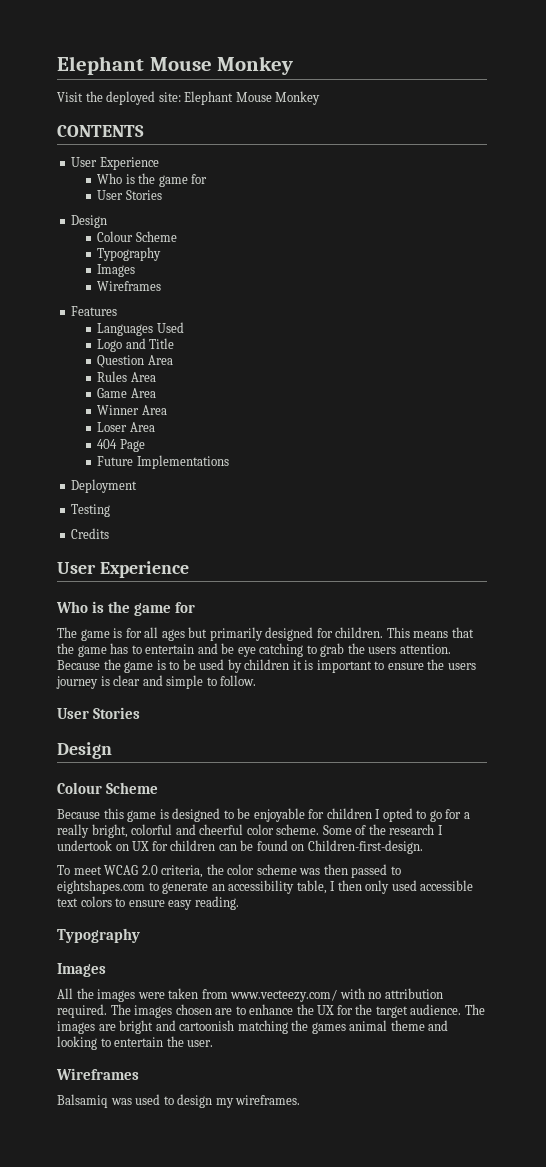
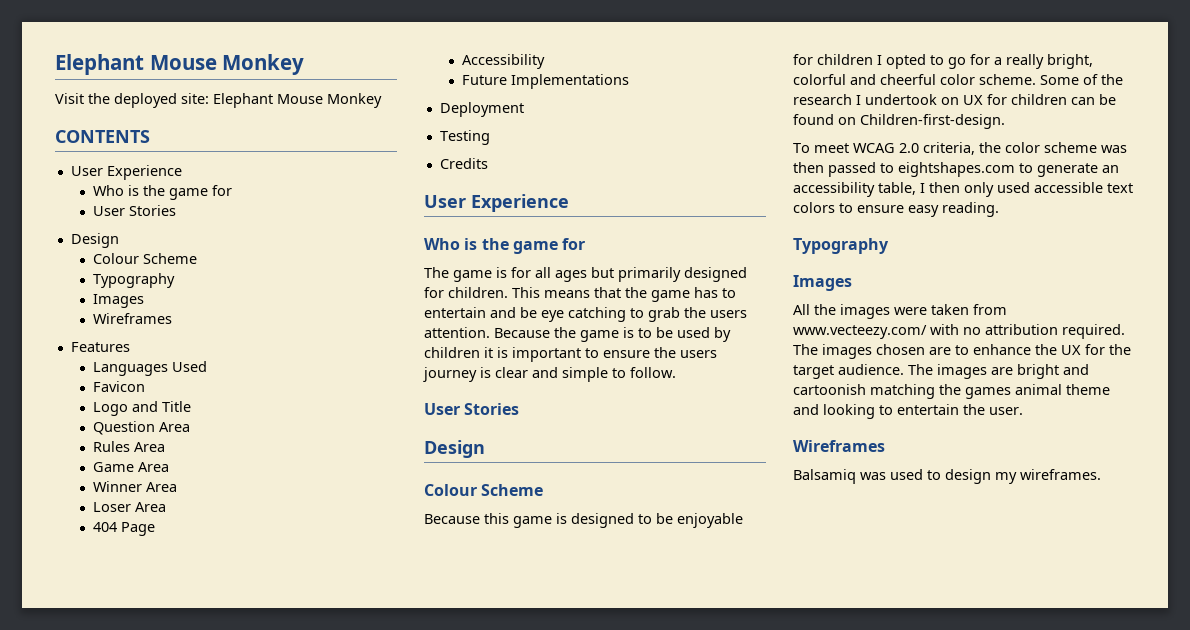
+ Favicon
+ Accessibility

